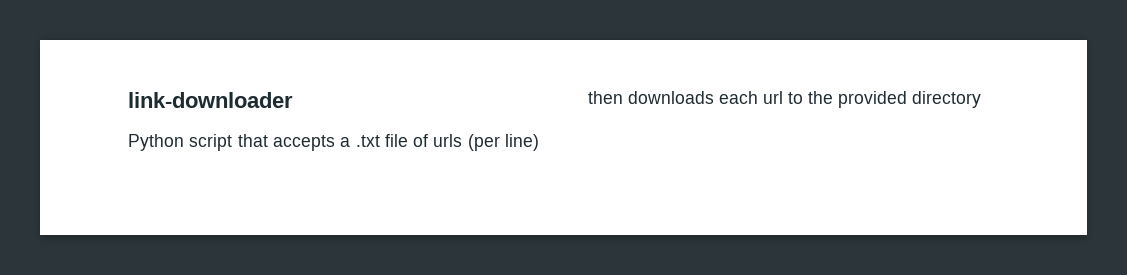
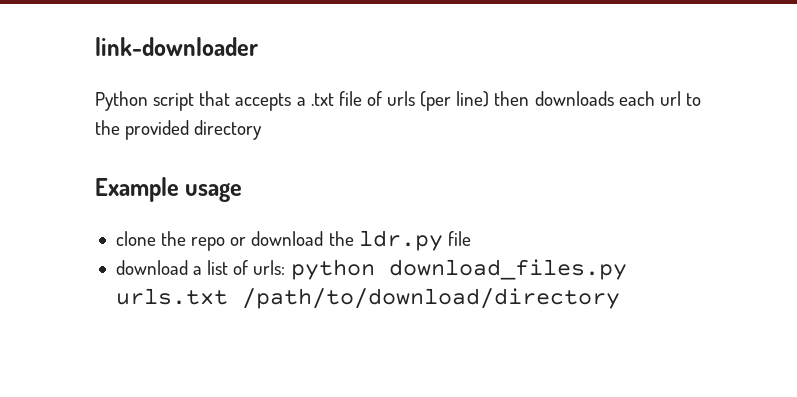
+ Example usage
+ clone the repo or download the ldr.py file
+ download a list of urls: python download_files.py urls.txt /path/to/download/directory

